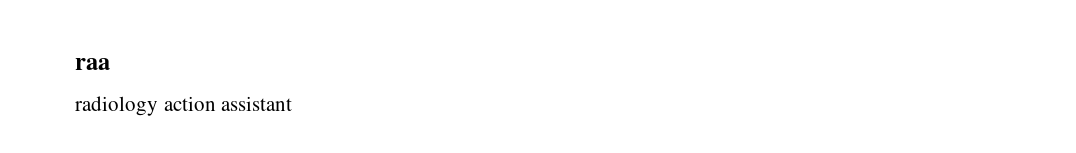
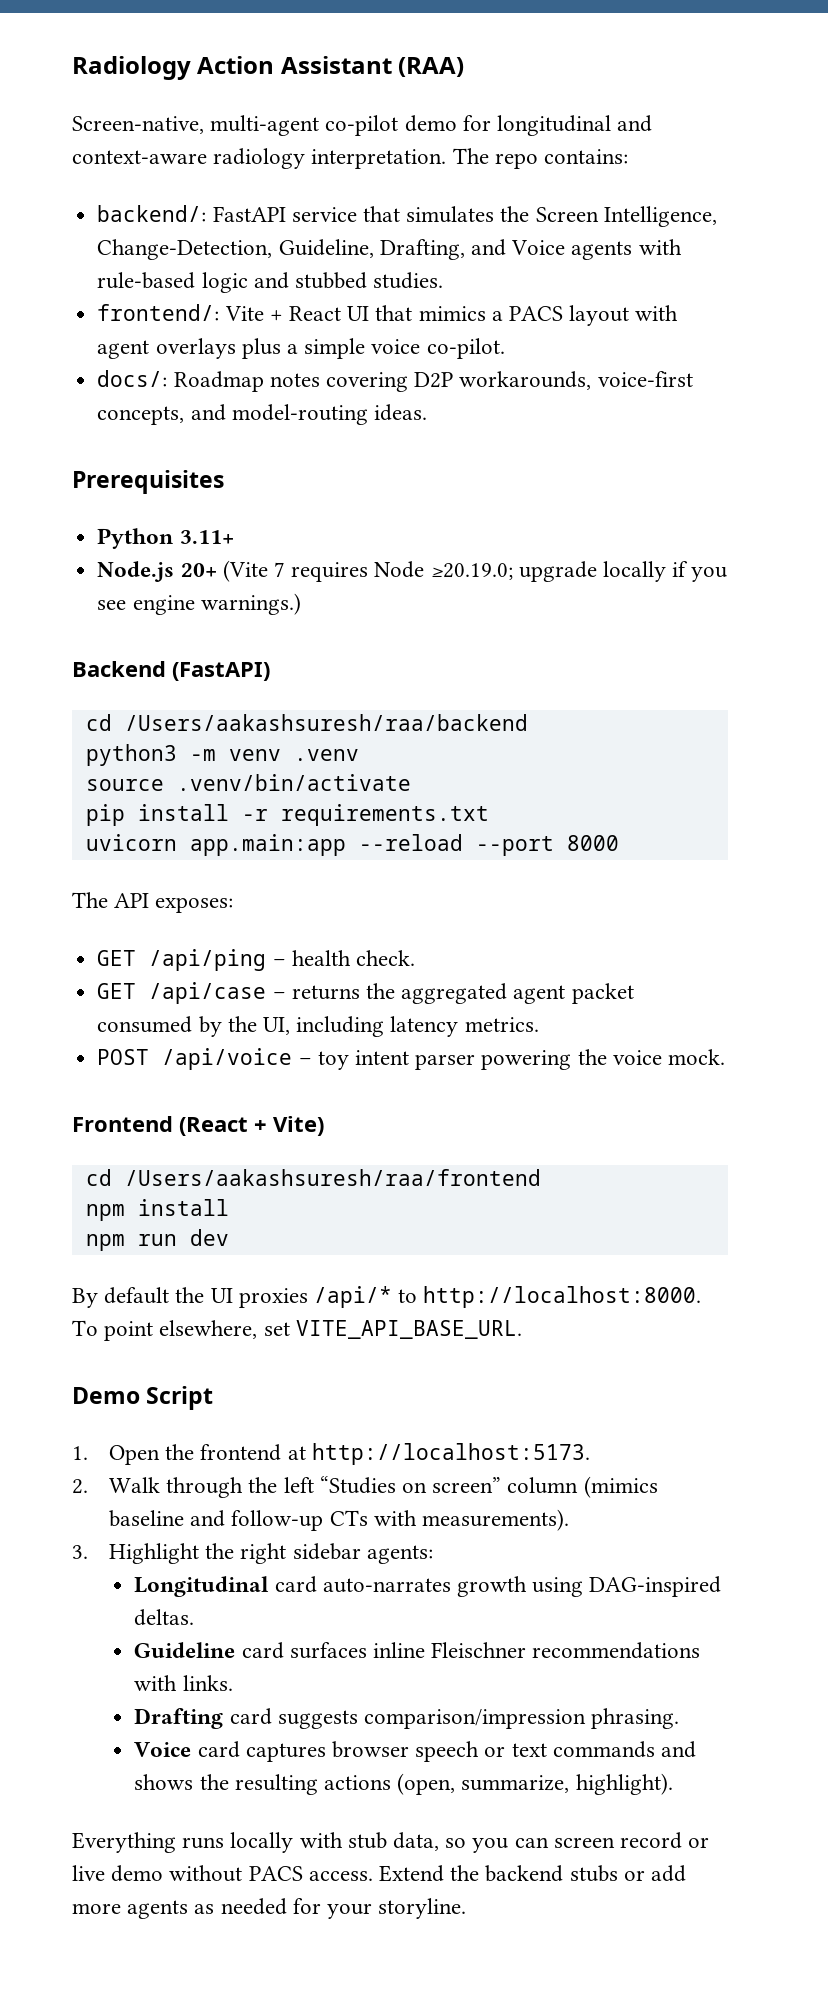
- raa
- radiology action assistant
+ Radiology Action Assistant (RAA)
+ Screen-native, multi-agent co-pilot demo for longitudinal and context-aware radiology interpretation. The repo contains:
+ backend/: FastAPI service that simulates the Screen Intelligence, Change-Detection, Guideline, Drafting, and Voice agents with rule-based logic and stubbed studies.
+ frontend/: Vite + React UI that mimics a PACS layout with agent overlays plus a simple voice co-pilot.
+ docs/: Roadmap notes covering D2P workarounds, voice-first concepts, and model-routing ideas.
+ Prerequisites
+ Python 3.11+
+ Node.js 20+ (Vite 7 requires Node ≥20.19.0; upgrade locally if you see engine warnings.)
+ Backend (FastAPI)
+ cd /Users/aakashsuresh/raa/backend
+ python3 -m venv .venv
+ source .venv/bin/activate
+ pip install -r requirements.txt
+ uvicorn app.main:app --reload --port 8000
+ The API exposes:
+ GET /api/ping – health check.
+ GET /api/case – returns the aggregated agent packet consumed by the UI, including latency metrics.
+ POST /api/voice – toy intent parser powering the voice mock.
+ Frontend (React + Vite)
+ cd /Users/aakashsuresh/raa/frontend
+ npm install
+ npm run dev
+ By default the UI proxies /api/* to http://localhost:8000. To point elsewhere, set VITE_API_BASE_URL.
+ Demo Script
+ 1. Open the frontend at http://localhost:5173.
+ 2. Walk through the left “Studies on screen” column (mimics baseline and follow-up CTs with measurements).
+ 3. Highlight the right sidebar agents:
+ Longitudinal card auto-narrates growth using DAG-inspired deltas.
+ Guideline card surfaces inline Fleischner recommendations with links.
+ Drafting card suggests comparison/impression phrasing.
+ Voice card captures browser speech or text commands and shows the resulting actions (open, summarize, highlight).
+ Everything runs locally with stub data, so you can screen record or live demo without PACS access. Extend the backend stubs or add more agents as needed for your storyline.

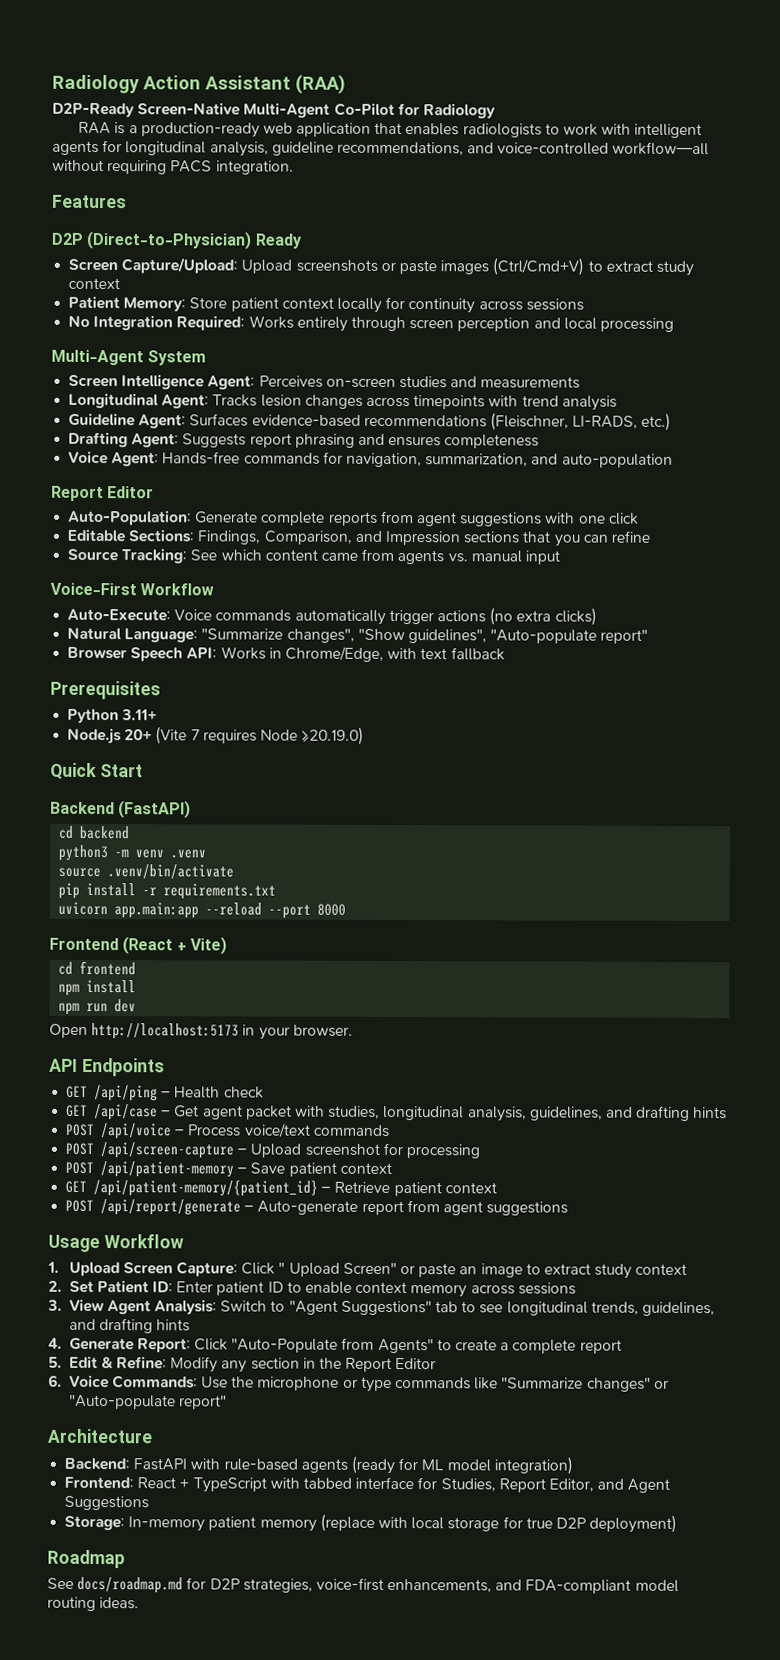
- Screen-native, multi-agent co-pilot demo for longitudinal and context-aware radiology interpretation. The repo contains:
- backend/: FastAPI service that simulates the Screen Intelligence, Change-Detection, Guideline, Drafting, and Voice agents with rule-based logic and stubbed studies.
- frontend/: Vite + React UI that mimics a PACS layout with agent overlays plus a simple voice co-pilot.
- docs/: Roadmap notes covering D2P workarounds, voice-first concepts, and model-routing ideas.
+ D2P-Ready Screen-Native Multi-Agent Co-Pilot for Radiology
+ RAA is a production-ready web application that enables radiologists to work with intelligent agents for longitudinal analysis, guideline recommendations, and voice-controlled workflow—all without requiring PACS integration.
+ Features
+ D2P (Direct-to-Physician) Ready
+ Screen Capture/Upload: Upload screenshots or paste images (Ctrl/Cmd+V) to extract study context
+ Patient Memory: Store patient context locally for continuity across sessions
+ No Integration Required: Works entirely through screen perception and local processing
+ Multi-Agent System
+ Screen Intelligence Agent: Perceives on-screen studies and measurements
+ Longitudinal Agent: Tracks lesion changes across timepoints with trend analysis
+ Guideline Agent: Surfaces evidence-based recommendations (Fleischner, LI-RADS, etc.)
+ Drafting Agent: Suggests report phrasing and ensures completeness
+ Voice Agent: Hands-free commands for navigation, summarization, and auto-population
+ Report Editor
+ Auto-Population: Generate complete reports from agent suggestions with one click
+ Editable Sections: Findings, Comparison, and Impression sections that you can refine
+ Source Tracking: See which content came from agents vs. manual input
+ Voice-First Workflow
+ Auto-Execute: Voice commands automatically trigger actions (no extra clicks)
+ Natural Language: "Summarize changes", "Show guidelines", "Auto-populate report"
+ Browser Speech API: Works in Chrome/Edge, with text fallback
- Node.js 20+ (Vite 7 requires Node ≥20.19.0; upgrade locally if you see engine warnings.)
+ Node.js 20+ (Vite 7 requires Node ≥20.19.0)
+ Quick Start
- cd /Users/aakashsuresh/raa/backend
+ cd backend
- The API exposes:
- GET /api/ping – health check.
- GET /api/case – returns the aggregated agent packet consumed by the UI, including latency metrics.
- POST /api/voice – toy intent parser powering the voice mock.
- cd /Users/aakashsuresh/raa/frontend
+ cd frontend
- By default the UI proxies /api/* to http://localhost:8000. To point elsewhere, set VITE_API_BASE_URL.
- Demo Script
- 1. Open the frontend at http://localhost:5173.
- 2. Walk through the left “Studies on screen” column (mimics baseline and follow-up CTs with measurements).
- 3. Highlight the right sidebar agents:
- Longitudinal card auto-narrates growth using DAG-inspired deltas.
- Guideline card surfaces inline Fleischner recommendations with links.
- Drafting card suggests comparison/impression phrasing.
- Voice card captures browser speech or text commands and shows the resulting actions (open, summarize, highlight).
- Everything runs locally with stub data, so you can screen record or live demo without PACS access. Extend the backend stubs or add more agents as needed for your storyline.
+ Open http://localhost:5173 in your browser.
+ API Endpoints
+ GET /api/ping – Health check
+ GET /api/case – Get agent packet with studies, longitudinal analysis, guidelines, and drafting hints
+ POST /api/voice – Process voice/text commands
+ POST /api/screen-capture – Upload screenshot for processing
+ POST /api/patient-memory – Save patient context
+ GET /api/patient-memory/{patient_id} – Retrieve patient context
+ POST /api/report/generate – Auto-generate report from agent suggestions
+ Usage Workflow
+ 1. Upload Screen Capture: Click " Upload Screen" or paste an image to extract study context
+ 2. Set Patient ID: Enter patient ID to enable context memory across sessions
+ 3. View Agent Analysis: Switch to "Agent Suggestions" tab to see longitudinal trends, guidelines, and drafting hints
+ 4. Generate Report: Click "Auto-Populate from Agents" to create a complete report
+ 5. Edit & Refine: Modify any section in the Report Editor
+ 6. Voice Commands: Use the microphone or type commands like "Summarize changes" or "Auto-populate report"
+ Architecture
+ Backend: FastAPI with rule-based agents (ready for ML model integration)
+ Frontend: React + TypeScript with tabbed interface for Studies, Report Editor, and Agent Suggestions
+ Storage: In-memory patient memory (replace with local storage for true D2P deployment)
+ Roadmap
+ See docs/roadmap.md for D2P strategies, voice-first enhancements, and FDA-compliant model routing ideas.

